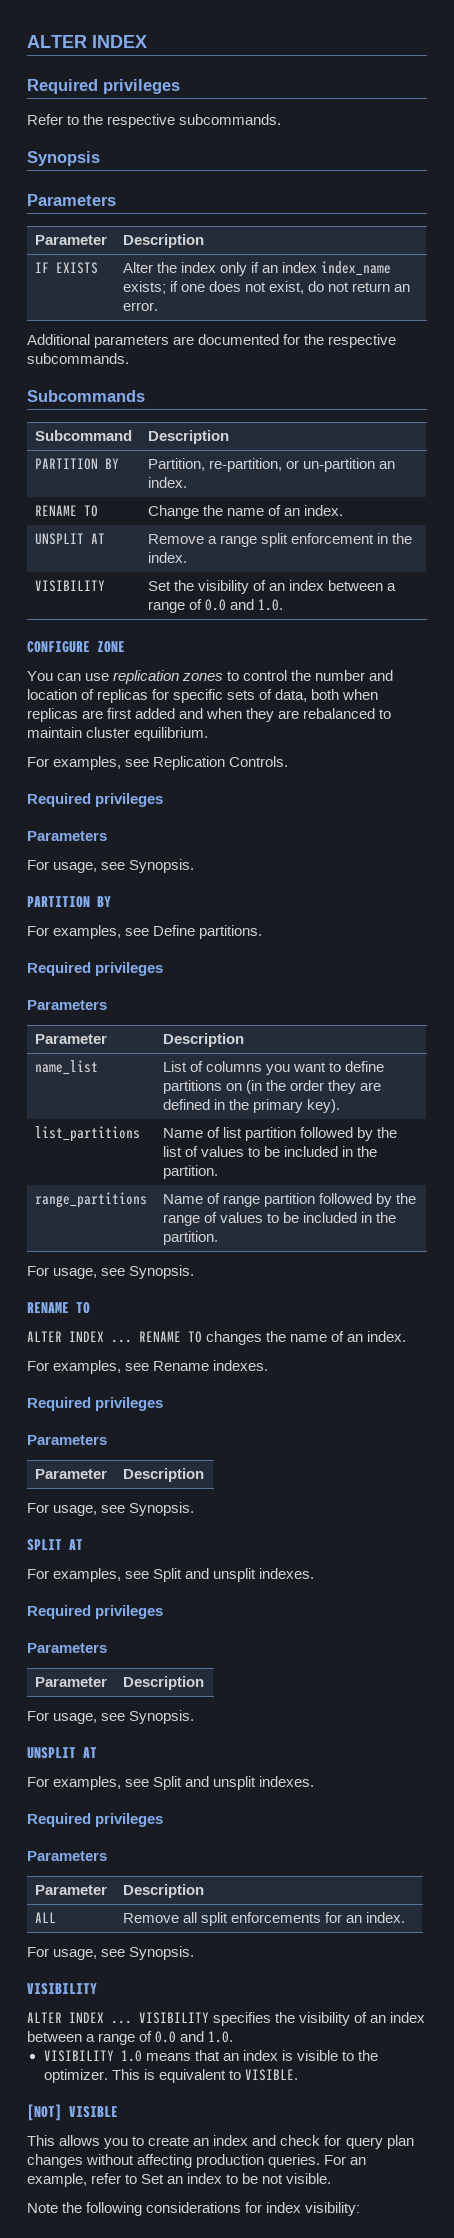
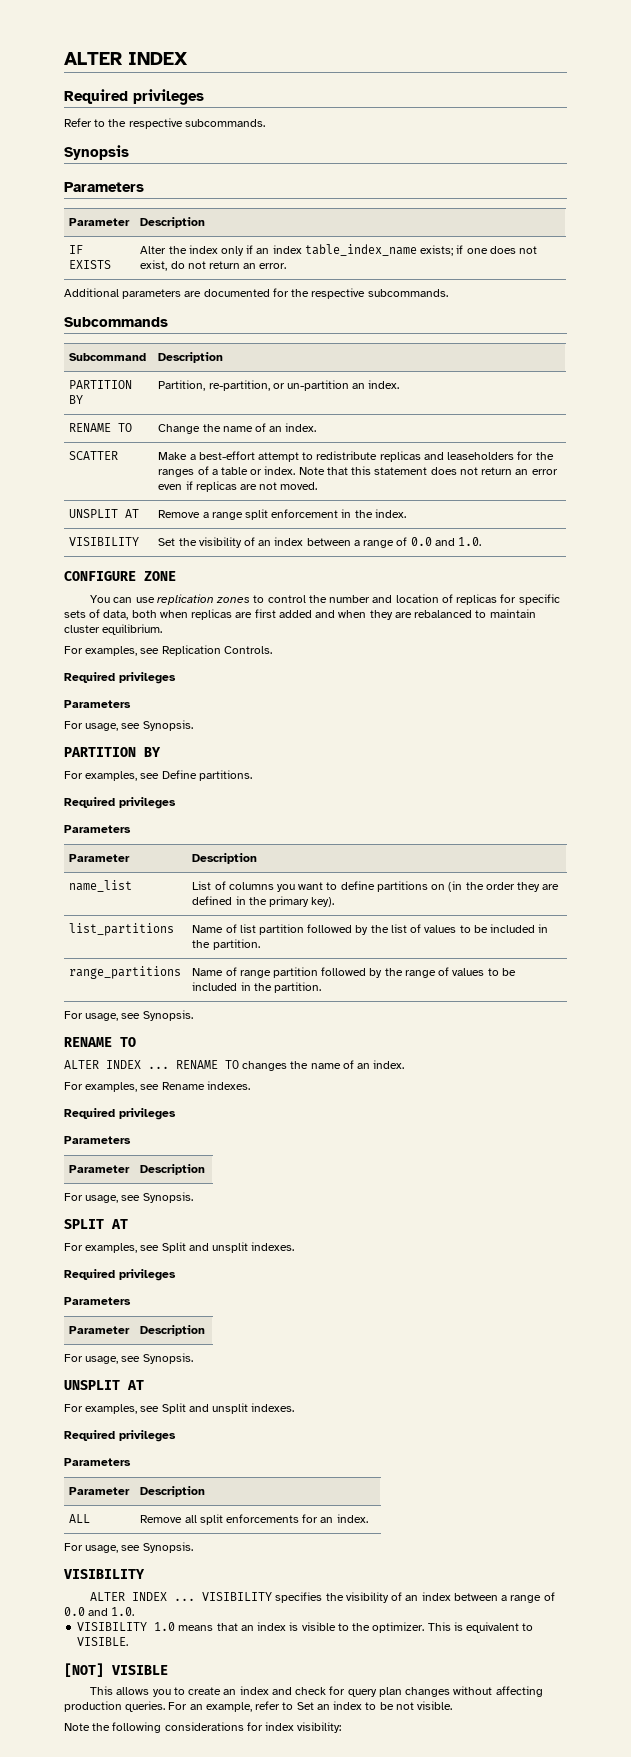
- IF EXISTS | Alter the index only if an index index_name exists; if one does not exist, do not return an error.
+ IF EXISTS | Alter the index only if an index table_index_name exists; if one does not exist, do not return an error.
+ SCATTER | Make a best-effort attempt to redistribute replicas and leaseholders for the ranges of a table or index. Note that this statement does not return an error even if replicas are not moved.

